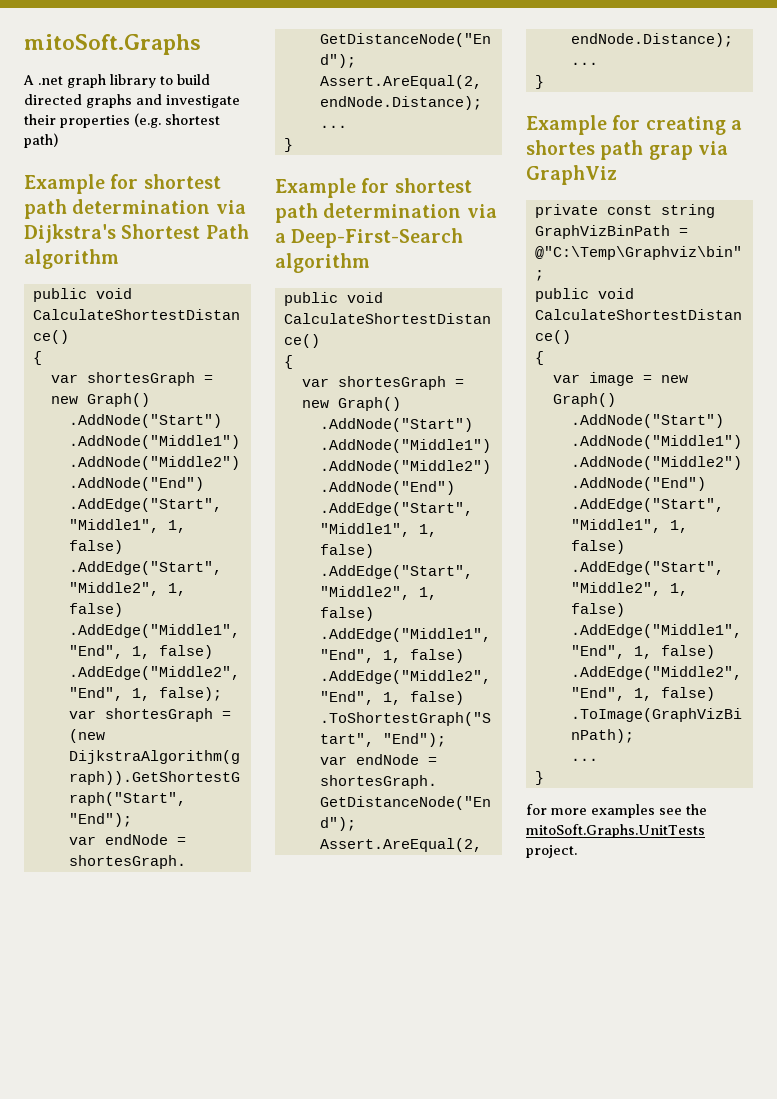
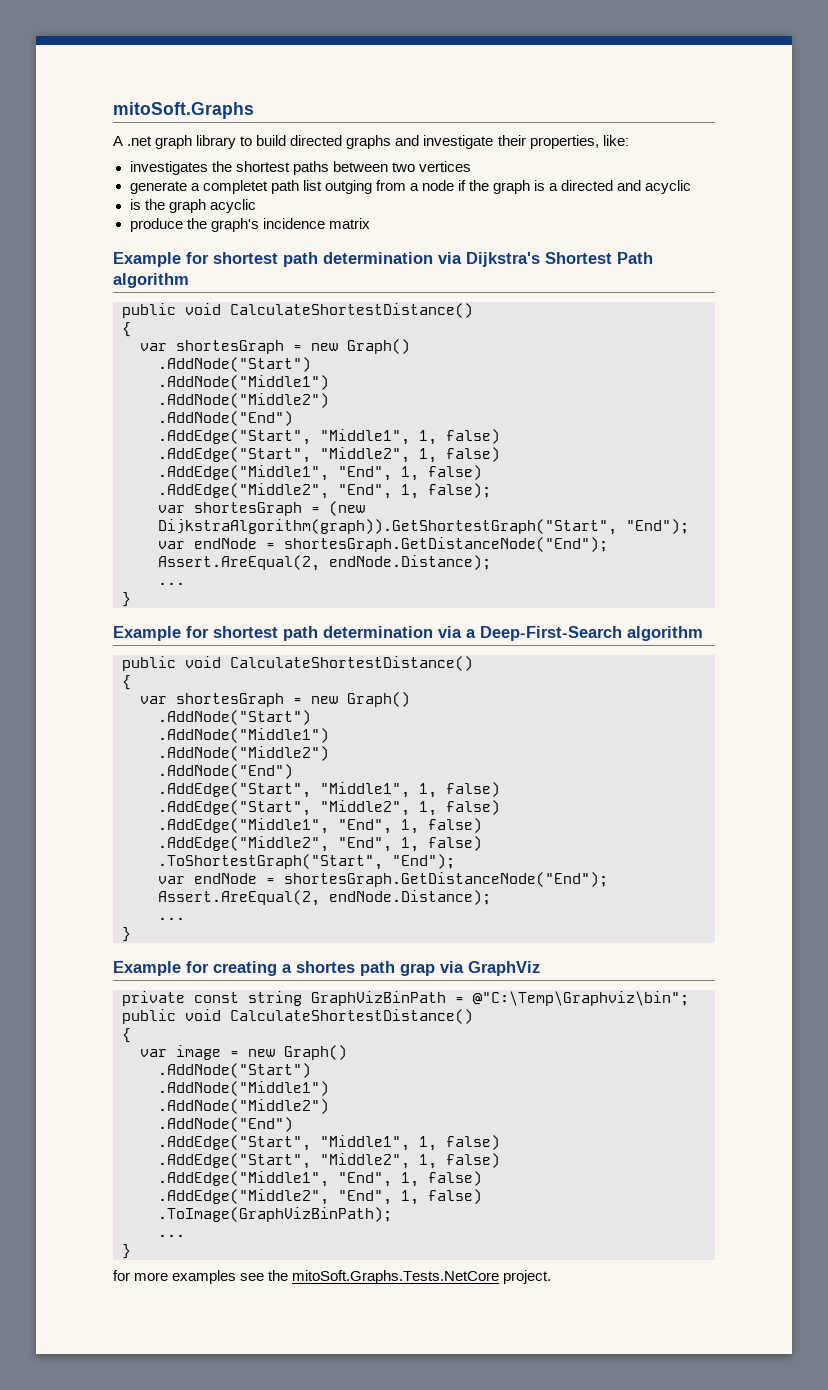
- A .net graph library to build directed graphs and investigate their properties (e.g. shortest path)
+ A .net graph library to build directed graphs and investigate their properties, like:
+ investigates the shortest paths between two vertices
+ generate a completet path list outging from a node if the graph is a directed and acyclic
+ is the graph acyclic
+ produce the graph's incidence matrix
- for more examples see the mitoSoft.Graphs.UnitTests project.
+ for more examples see the mitoSoft.Graphs.Tests.NetCore project.

